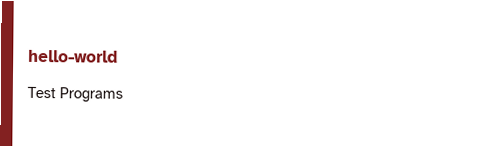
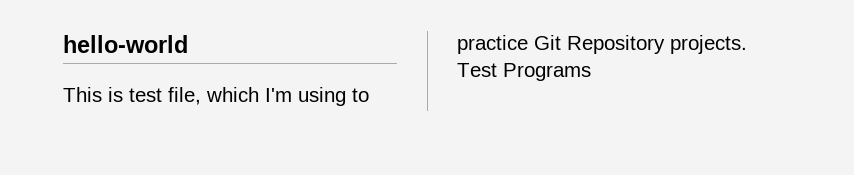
+ This is test file, which I'm using to practice Git Repository projects.

